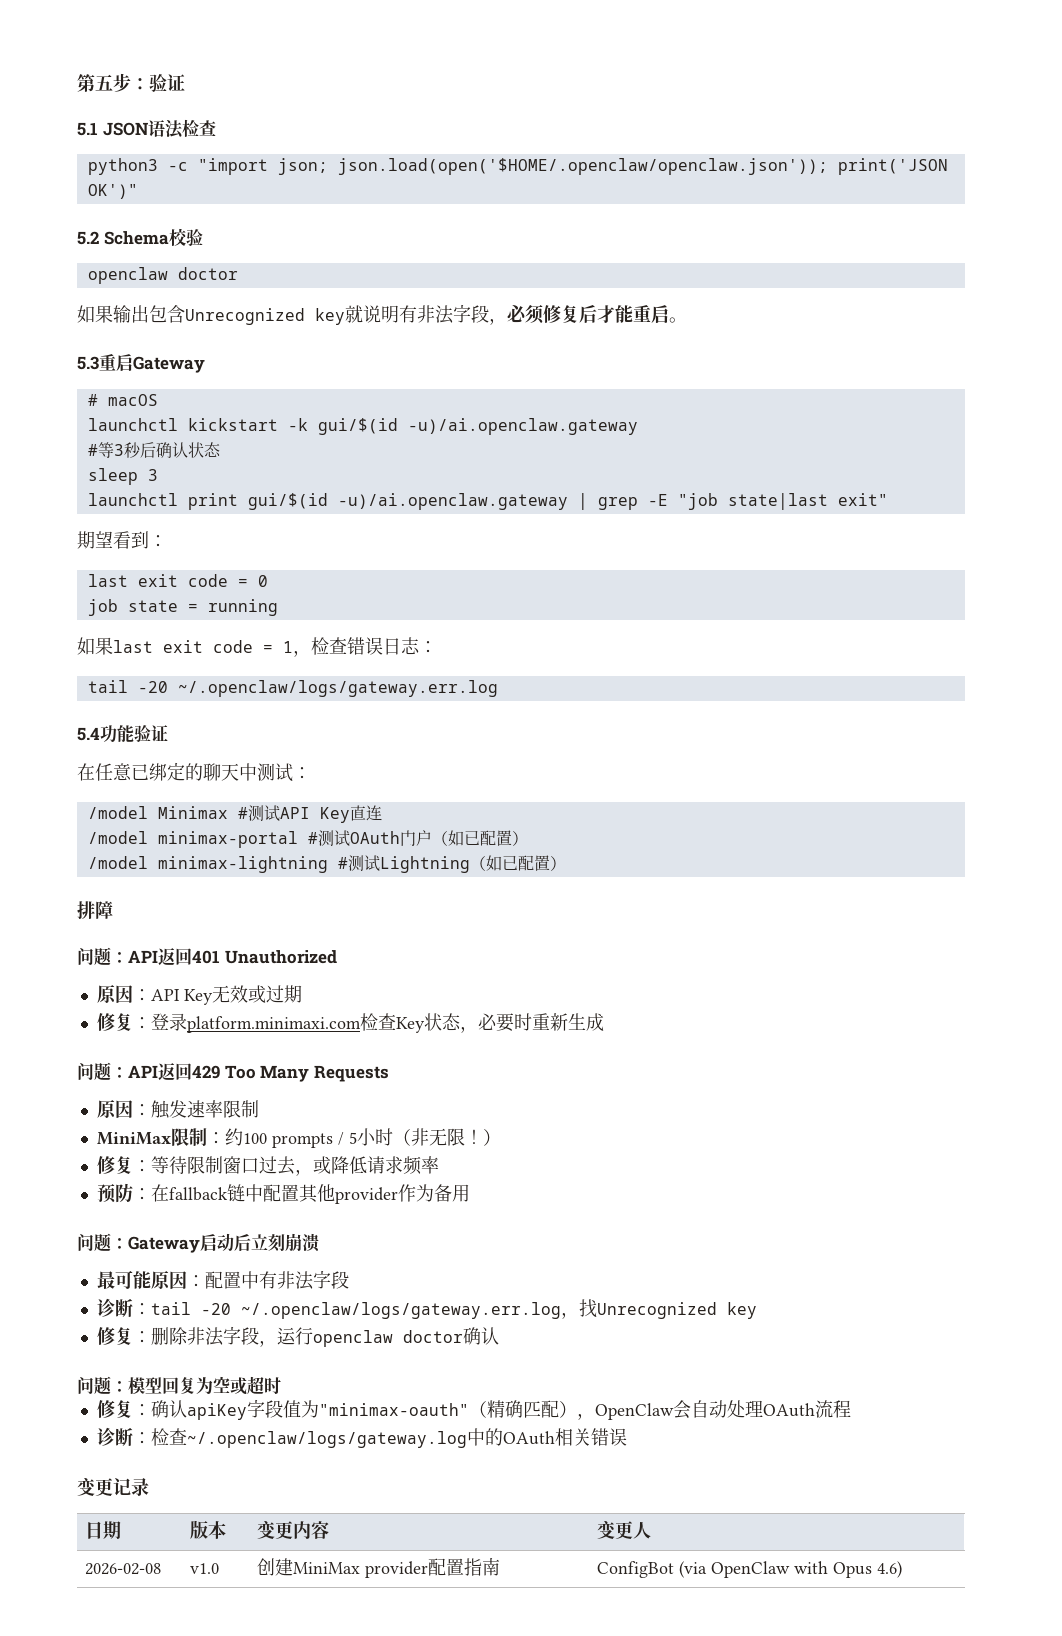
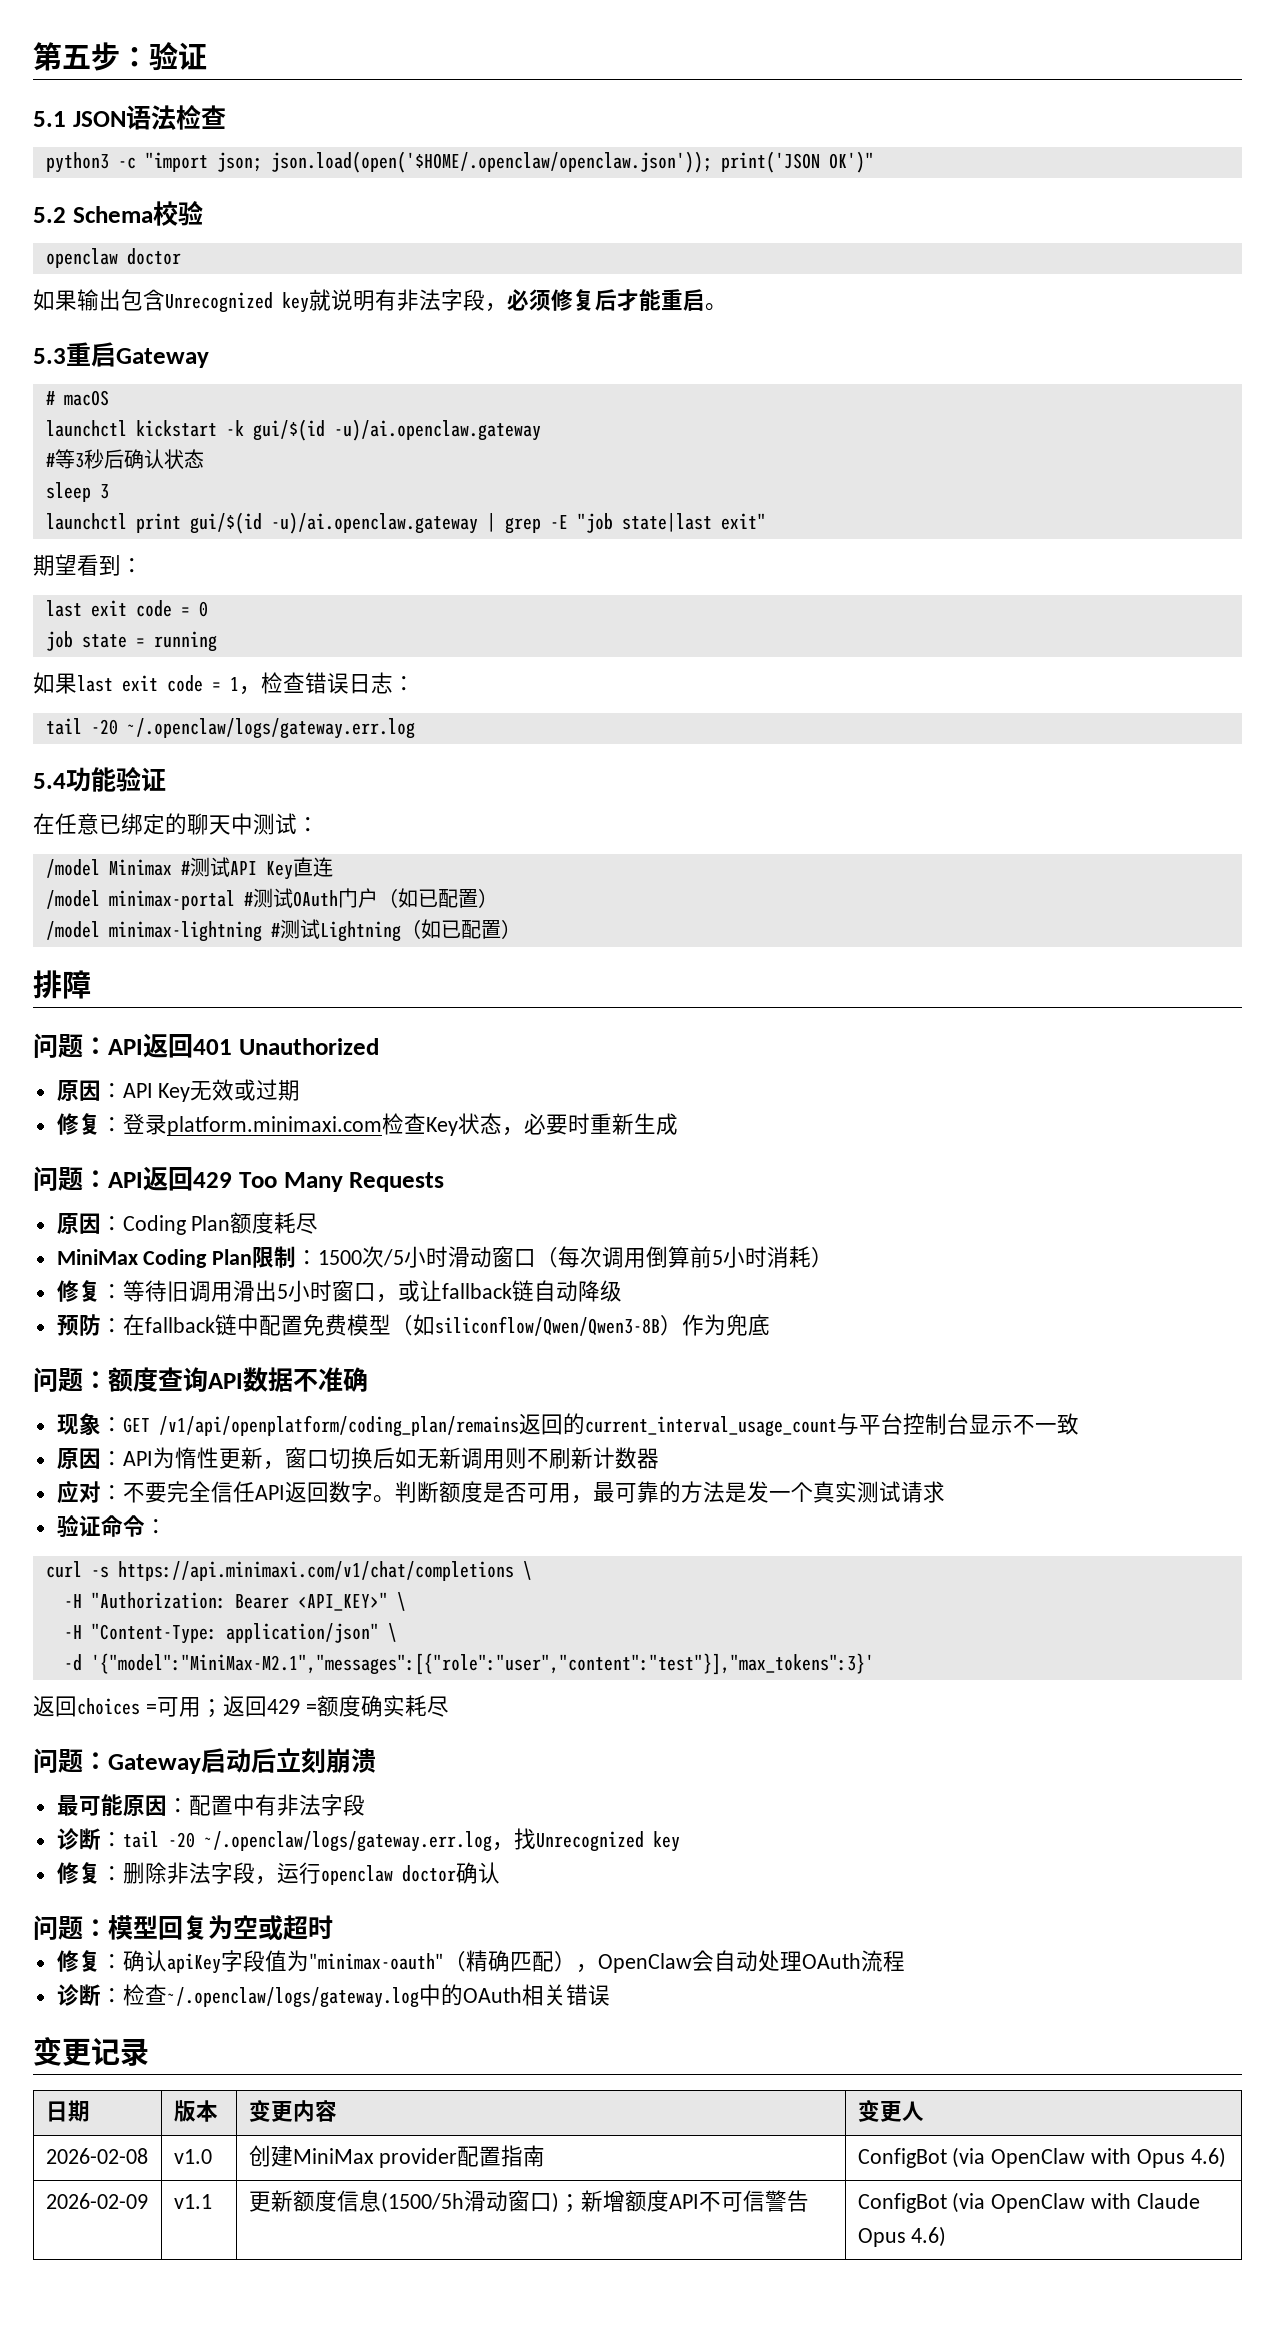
- 原因：触发速率限制
- MiniMax限制：约100 prompts / 5小时（非无限！）
- 修复：等待限制窗口过去，或降低请求频率
+ 原因：Coding Plan额度耗尽
+ MiniMax Coding Plan限制：1500次/5小时滑动窗口（每次调用倒算前5小时消耗）
+ 修复：等待旧调用滑出5小时窗口，或让fallback链自动降级
- 预防：在fallback链中配置其他provider作为备用
+ 预防：在fallback链中配置免费模型（如siliconflow/Qwen/Qwen3-8B）作为兜底
+ 问题：额度查询API数据不准确
+ 现象：GET /v1/api/openplatform/coding_plan/remains返回的current_interval_usage_count与平台控制台显示不一致
+ 原因：API为惰性更新，窗口切换后如无新调用则不刷新计数器
+ 应对：不要完全信任API返回数字。判断额度是否可用，最可靠的方法是发一个真实测试请求
+ 验证命令：
+ curl -s https://api.minimaxi.com/v1/chat/completions \
+ -H "Authorization: Bearer <API_KEY>" \
+ -H "Content-Type: application/json" \
+ -d '{"model":"MiniMax-M2.1","messages":[{"role":"user","content":"test"}],"max_tokens":3}'
+ 返回choices =可用；返回429 =额度确实耗尽
+ 2026-02-09 | v1.1 | 更新额度信息(1500/5h滑动窗口)；新增额度API不可信警告 | ConfigBot (via OpenClaw with Claude Opus 4.6)

